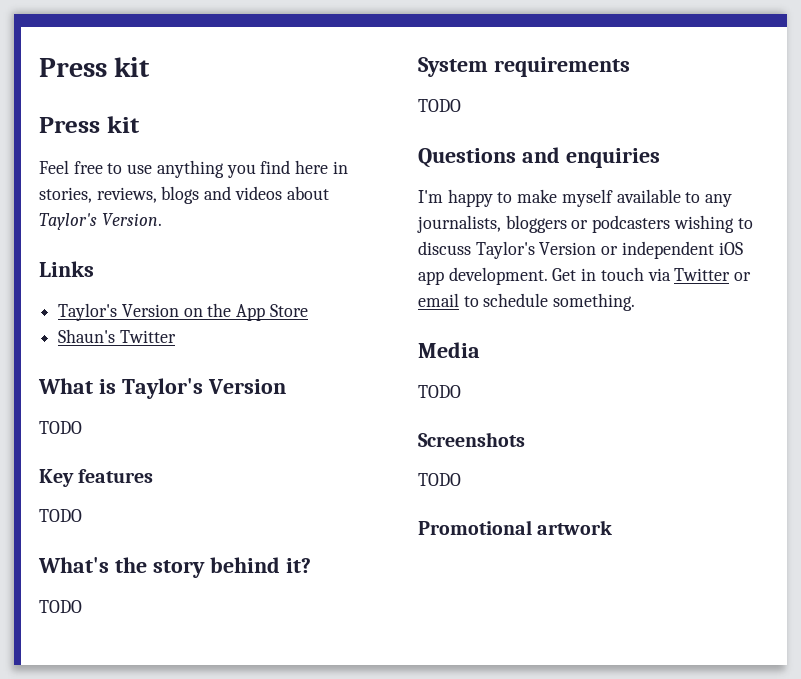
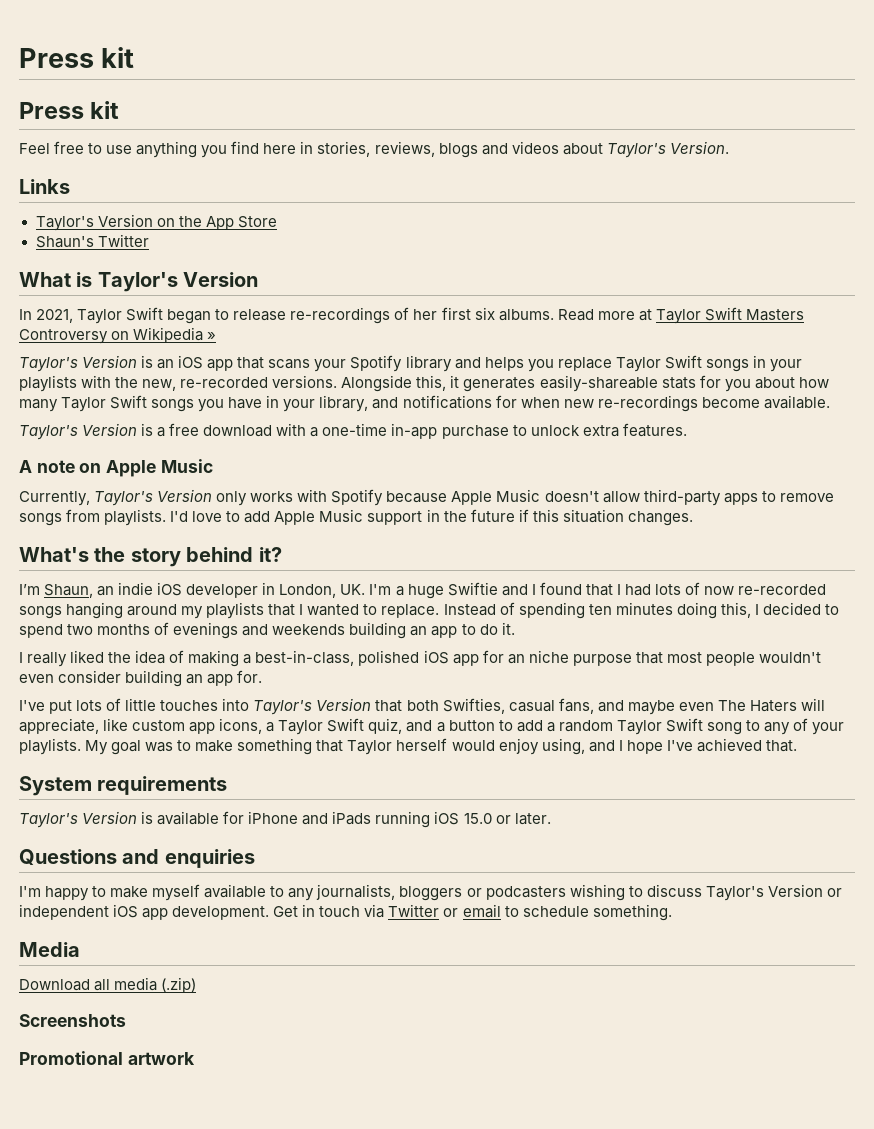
  What is Taylor's Version
- TODO
- Key features
- TODO
+ In 2021, Taylor Swift began to release re-recordings of her first six albums. Read more at Taylor Swift Masters Controversy on Wikipedia »
+ Taylor's Version is an iOS app that scans your Spotify library and helps you replace Taylor Swift songs in your playlists with the new, re-recorded versions. Alongside this, it generates easily-shareable stats for you about how many Taylor Swift songs you have in your library, and notifications for when new re-recordings become available.
+ Taylor's Version is a free download with a one-time in-app purchase to unlock extra features.
+ A note on Apple Music
+ Currently, Taylor's Version only works with Spotify because Apple Music doesn't allow third-party apps to remove songs from playlists. I'd love to add Apple Music support in the future if this situation changes.
  What's the story behind it?
- TODO
+ I’m Shaun, an indie iOS developer in London, UK. I'm a huge Swiftie and I found that I had lots of now re-recorded songs hanging around my playlists that I wanted to replace. Instead of spending ten minutes doing this, I decided to spend two months of evenings and weekends building an app to do it.
+ I really liked the idea of making a best-in-class, polished iOS app for an niche purpose that most people wouldn't even consider building an app for.
+ I've put lots of little touches into Taylor's Version that both Swifties, casual fans, and maybe even The Haters will appreciate, like custom app icons, a Taylor Swift quiz, and a button to add a random Taylor Swift song to any of your playlists. My goal was to make something that Taylor herself would enjoy using, and I hope I've achieved that.
  System requirements
- TODO
+ Taylor's Version is available for iPhone and iPads running iOS 15.0 or later.
  Media
- TODO
+ Download all media (.zip)
  Screenshots
- TODO

